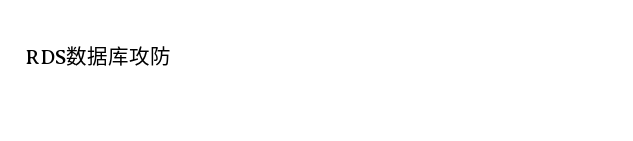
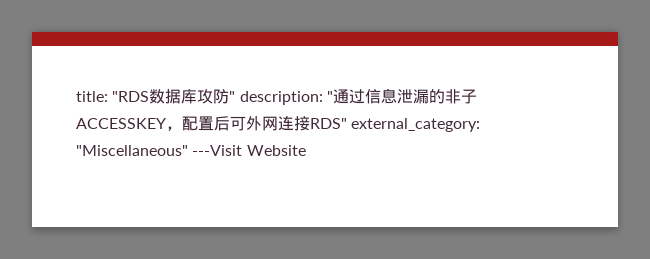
- RDS数据库攻防
+ title: "RDS数据库攻防" description: "通过信息泄漏的非子ACCESSKEY，配置后可外网连接RDS" external_category: "Miscellaneous" ---Visit Website

